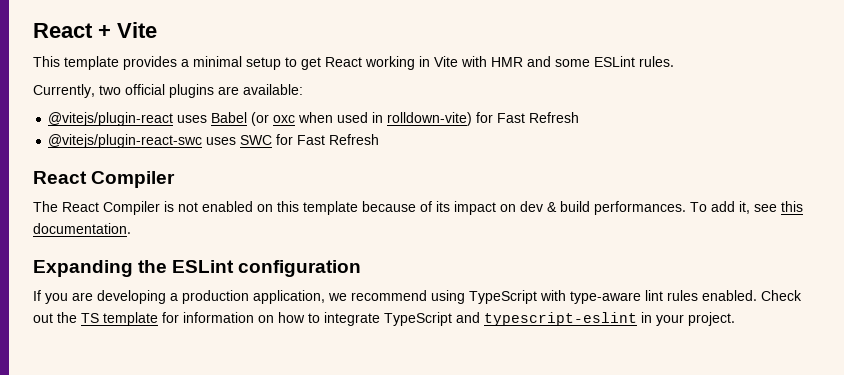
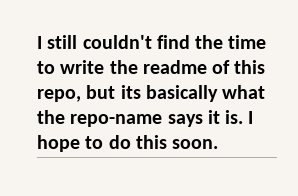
- React + Vite
- This template provides a minimal setup to get React working in Vite with HMR and some ESLint rules.
- Currently, two official plugins are available:
- @vitejs/plugin-react uses Babel (or oxc when used in rolldown-vite) for Fast Refresh
- @vitejs/plugin-react-swc uses SWC for Fast Refresh
- React Compiler
- The React Compiler is not enabled on this template because of its impact on dev & build performances. To add it, see this documentation.
- Expanding the ESLint configuration
- If you are developing a production application, we recommend using TypeScript with type-aware lint rules enabled. Check out the TS template for information on how to integrate TypeScript and typescript-eslint in your project.
+ I still couldn't find the time to write the readme of this repo, but its basically what the repo-name says it is. I hope to do this soon.

